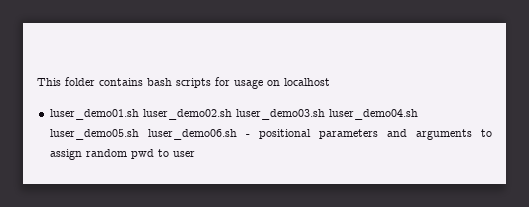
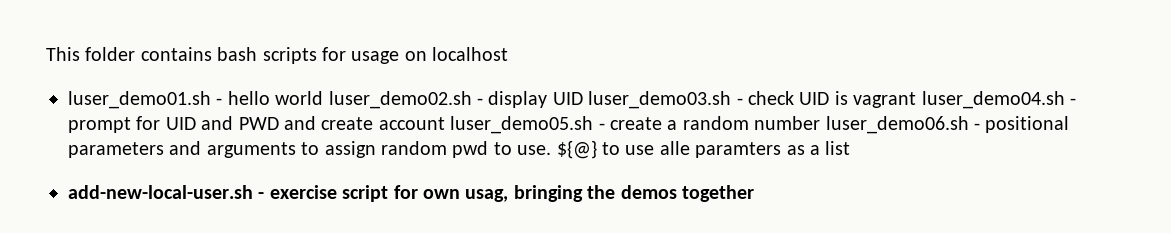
- luser_demo01.sh luser_demo02.sh luser_demo03.sh luser_demo04.sh luser_demo05.sh luser_demo06.sh - positional parameters and arguments to assign random pwd to user
+ luser_demo01.sh - hello world luser_demo02.sh - display UID luser_demo03.sh - check UID is vagrant luser_demo04.sh - prompt for UID and PWD and create account luser_demo05.sh - create a random number luser_demo06.sh - positional parameters and arguments to assign random pwd to use. ${@} to use alle paramters as a list
+ add-new-local-user.sh - exercise script for own usag, bringing the demos together

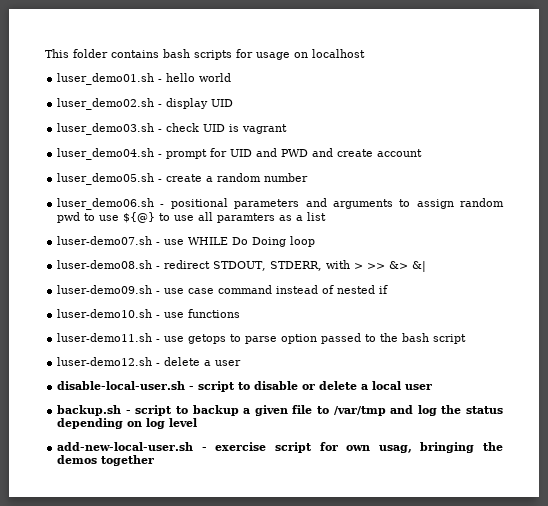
- luser_demo01.sh - hello world luser_demo02.sh - display UID luser_demo03.sh - check UID is vagrant luser_demo04.sh - prompt for UID and PWD and create account luser_demo05.sh - create a random number luser_demo06.sh - positional parameters and arguments to assign random pwd to use. ${@} to use alle paramters as a list
+ luser_demo01.sh - hello world
+ luser_demo02.sh - display UID
+ luser_demo03.sh - check UID is vagrant
+ luser_demo04.sh - prompt for UID and PWD and create account
+ luser_demo05.sh - create a random number
+ luser_demo06.sh - positional parameters and arguments to assign random pwd to use ${@} to use all paramters as a list
+ luser-demo07.sh - use WHILE Do Doing loop
+ luser-demo08.sh - redirect STDOUT, STDERR, with > >> &> &|
+ luser-demo09.sh - use case command instead of nested if
+ luser-demo10.sh - use functions
+ luser-demo11.sh - use getops to parse option passed to the bash script
+ luser-demo12.sh - delete a user
+ disable-local-user.sh - script to disable or delete a local user
+ backup.sh - script to backup a given file to /var/tmp and log the status depending on log level

